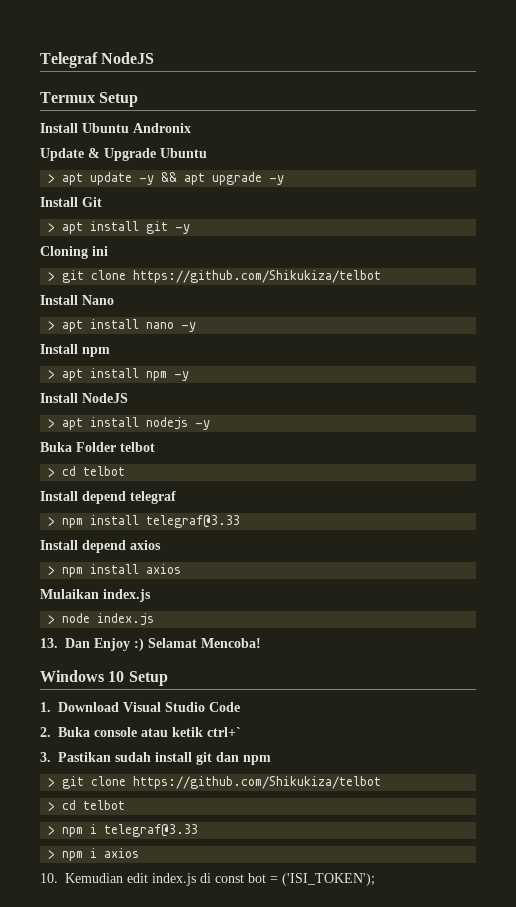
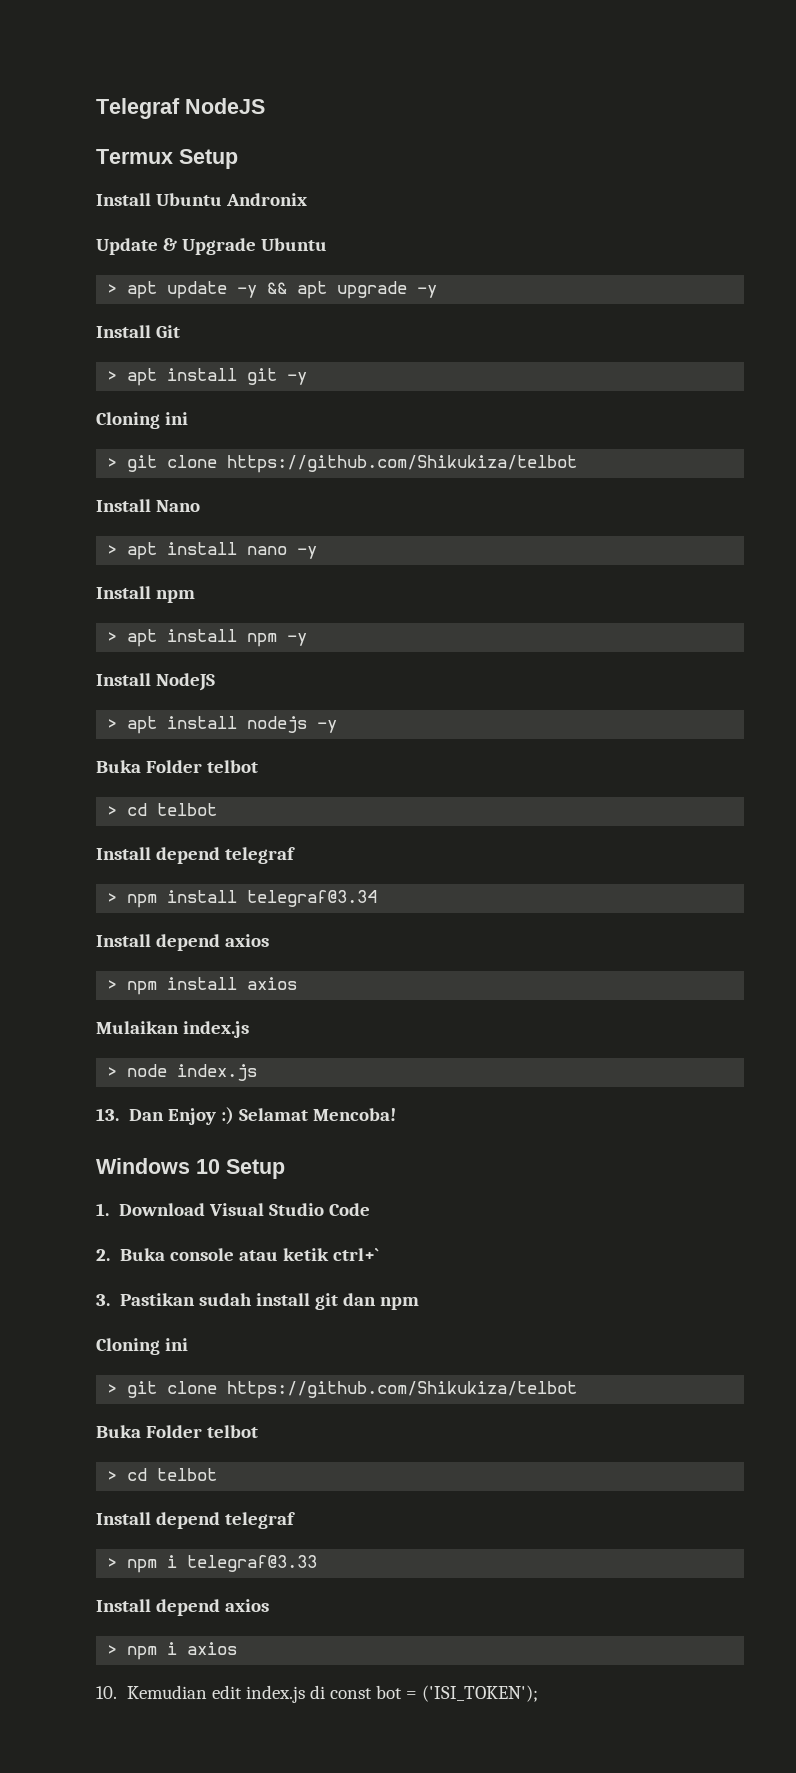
- > npm install telegraf@3.33
+ > npm install telegraf@3.34
  3. Pastikan sudah install git dan npm
+ Cloning ini
  > git clone https://github.com/Shikukiza/telbot
+ Buka Folder telbot
  > cd telbot
+ Install depend telegraf
  > npm i telegraf@3.33
+ Install depend axios

